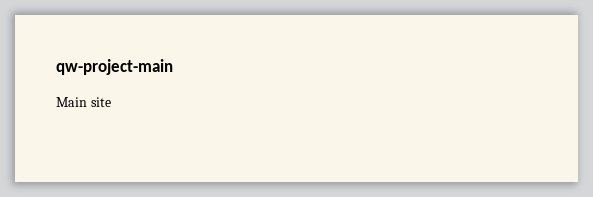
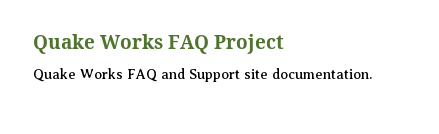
- qw-project-main
- Main site
+ Quake Works FAQ Project
+ Quake Works FAQ and Support site documentation.

